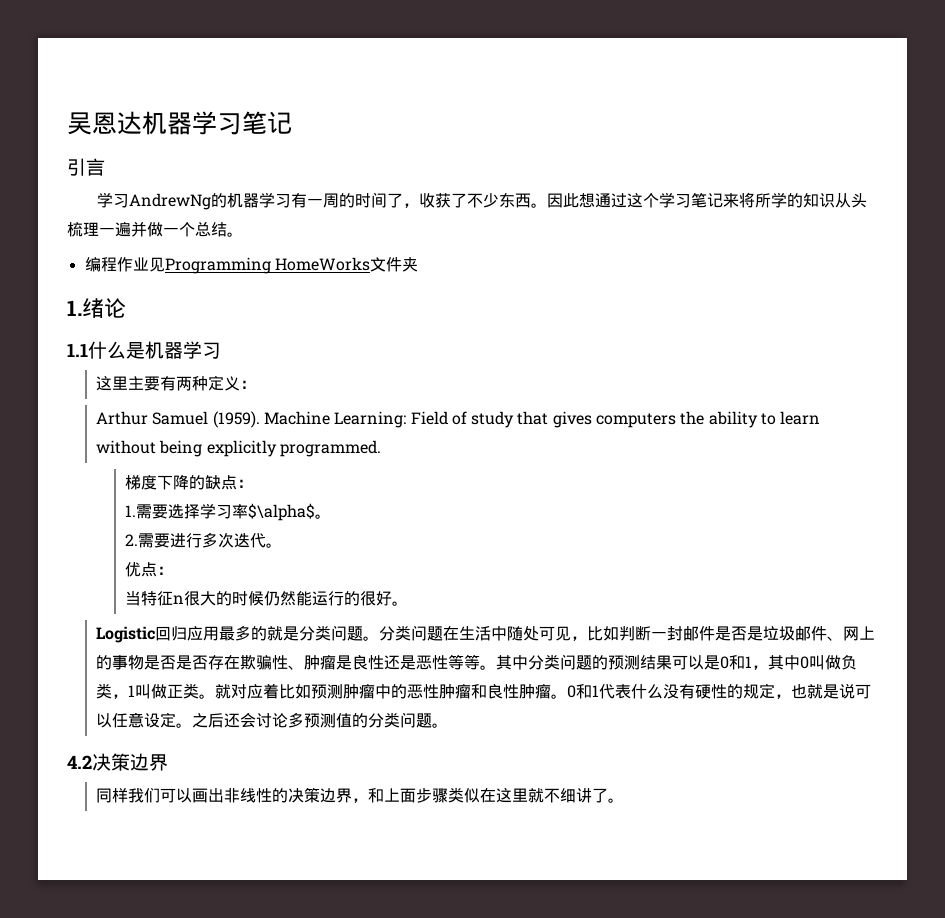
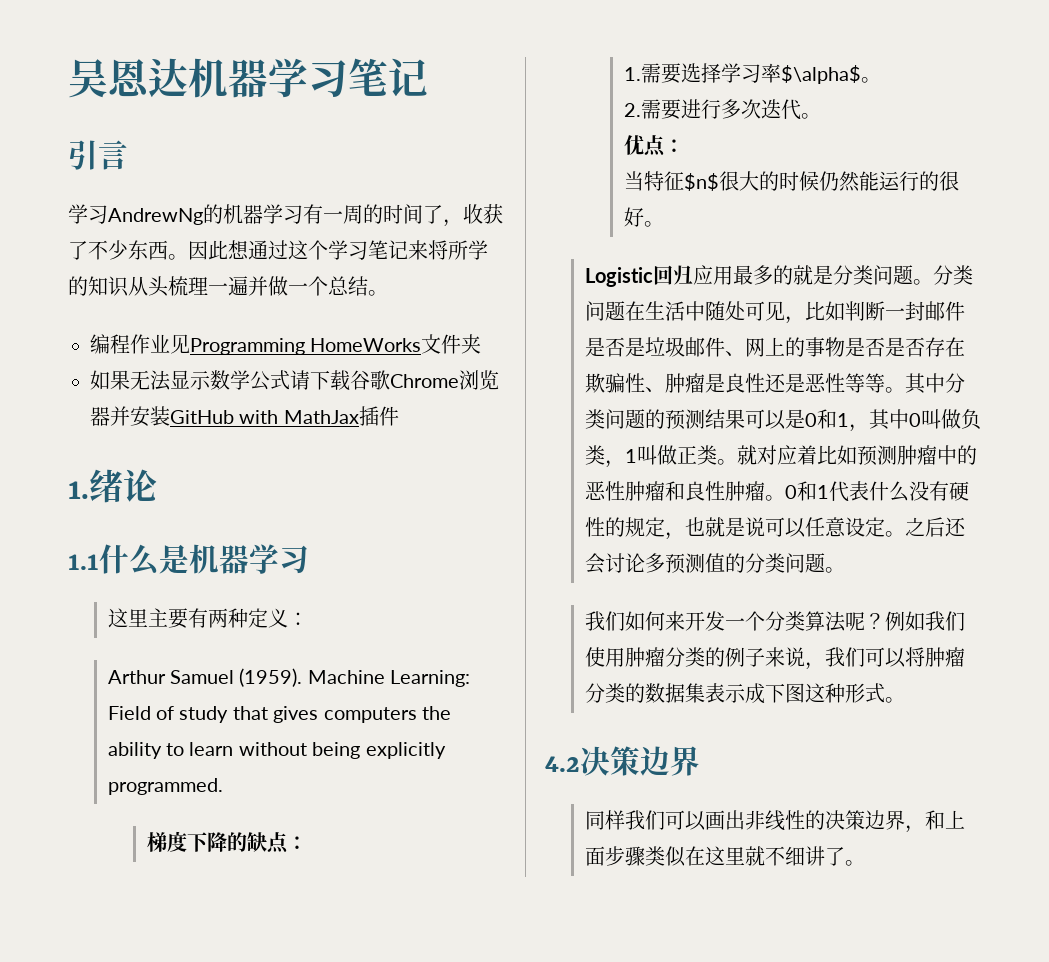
+ 如果无法显示数学公式请下载谷歌Chrome浏览器并安装GitHub with MathJax插件
- 当特征n很大的时候仍然能运行的很好。
+ 当特征$n$很大的时候仍然能运行的很好。
+ 我们如何来开发一个分类算法呢？例如我们使用肿瘤分类的例子来说，我们可以将肿瘤分类的数据集表示成下图这种形式。

